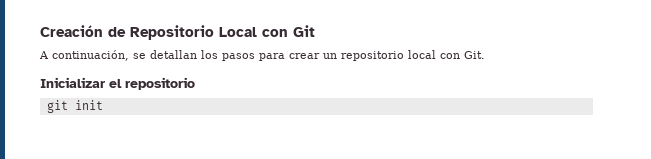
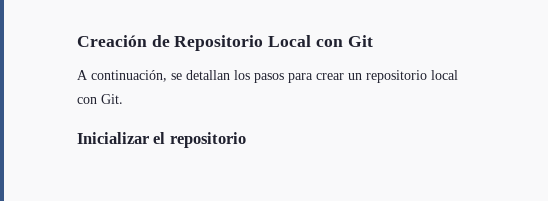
- git init

